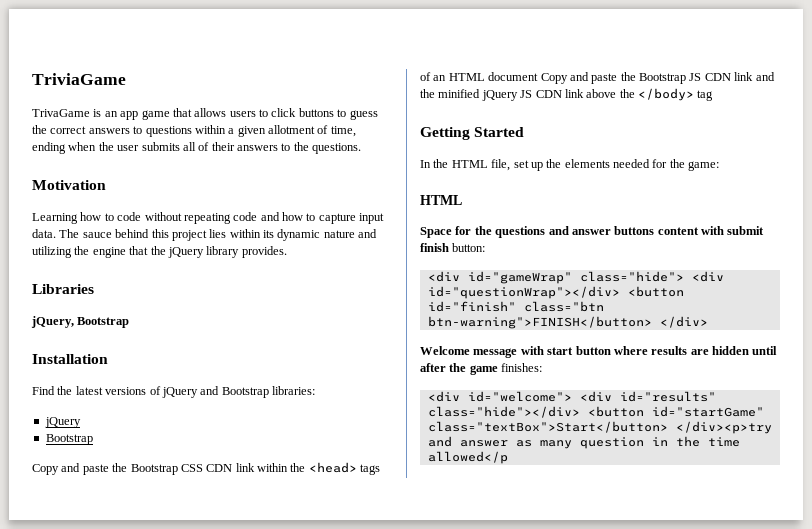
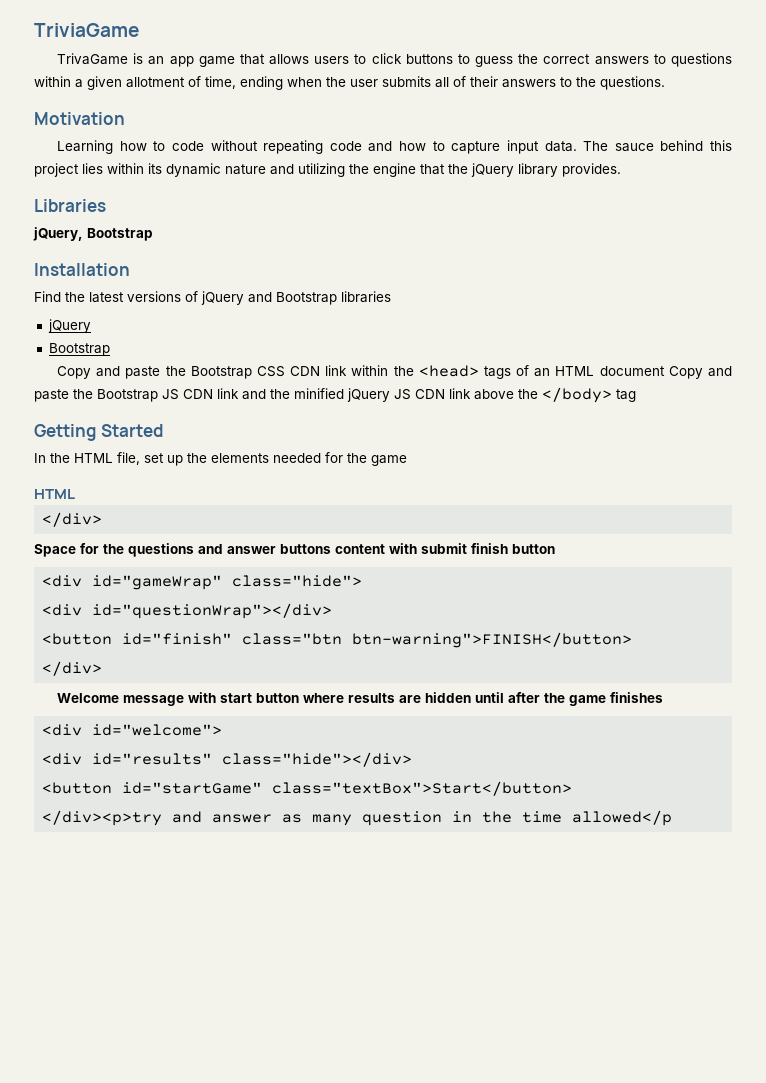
- Find the latest versions of jQuery and Bootstrap libraries:
+ Find the latest versions of jQuery and Bootstrap libraries
- In the HTML file, set up the elements needed for the game:
+ In the HTML file, set up the elements needed for the game
  HTML
+ </div>
- Space for the questions and answer buttons content with submit finish button:
+ Space for the questions and answer buttons content with submit finish button
- <div id="gameWrap" class="hide"> <div id="questionWrap"></div> <button id="finish" class="btn btn-warning">FINISH</button> </div>
+ <div id="gameWrap" class="hide">
+ <div id="questionWrap"></div>
+ <button id="finish" class="btn btn-warning">FINISH</button>
+ </div>
- Welcome message with start button where results are hidden until after the game finishes:
+ Welcome message with start button where results are hidden until after the game finishes
- <div id="welcome"> <div id="results" class="hide"></div> <button id="startGame" class="textBox">Start</button> </div><p>try and answer as many question in the time allowed</p
+ <div id="welcome">
+ <div id="results" class="hide"></div>
+ <button id="startGame" class="textBox">Start</button>
+ </div><p>try and answer as many question in the time allowed</p

